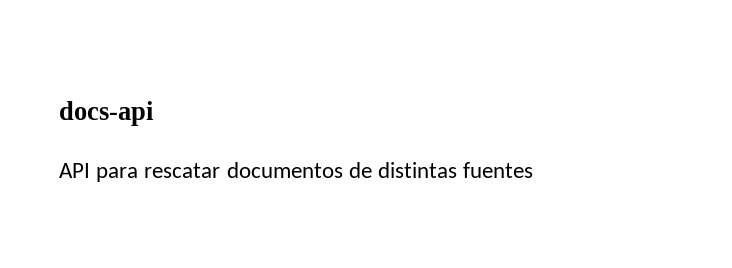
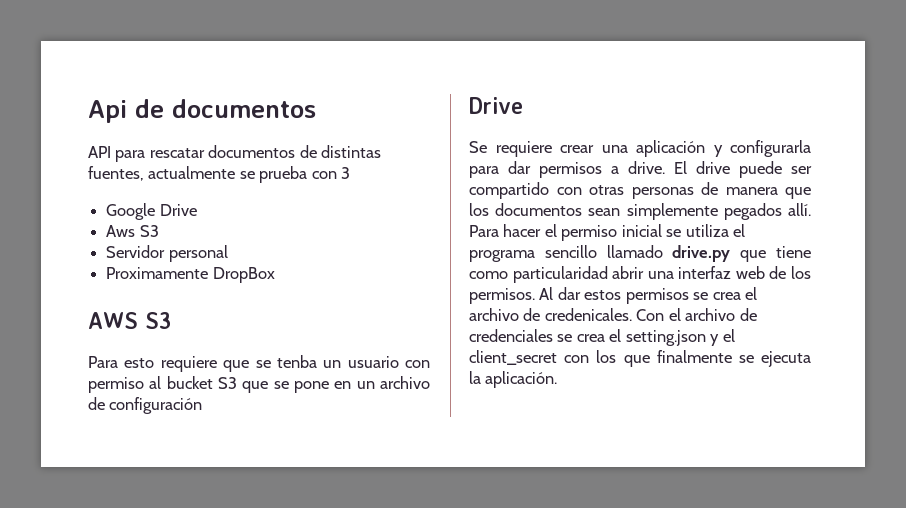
- docs-api
+ Api de documentos
- API para rescatar documentos de distintas fuentes
+ API para rescatar documentos de distintas fuentes, actualmente se prueba con 3
+ Google Drive
+ Aws S3
+ Servidor personal
+ Proximamente DropBox
+ AWS S3
+ Para esto requiere que se tenba un usuario con permiso al bucket S3 que se pone en un archivo de configuración
+ Drive
+ Se requiere crear una aplicación y configurarla para dar permisos a drive. El drive puede ser compartido con otras personas de manera que los documentos sean simplemente pegados allí. Para hacer el permiso inicial se utiliza el programa sencillo llamado drive.py que tiene como particularidad abrir una interfaz web de los permisos. Al dar estos permisos se crea el archivo de credenicales. Con el archivo de credenciales se crea el setting.json y el client_secret con los que finalmente se ejecuta la aplicación.

